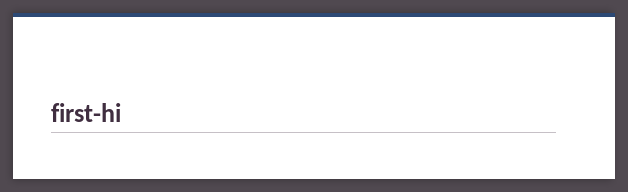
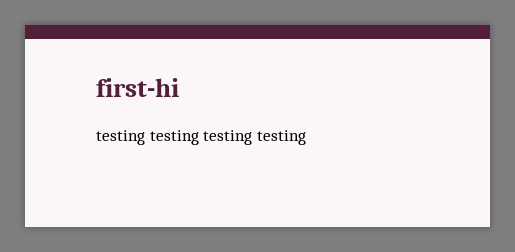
+ testing testing testing testing

